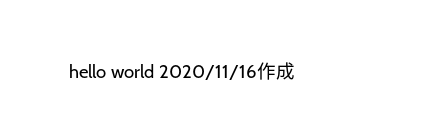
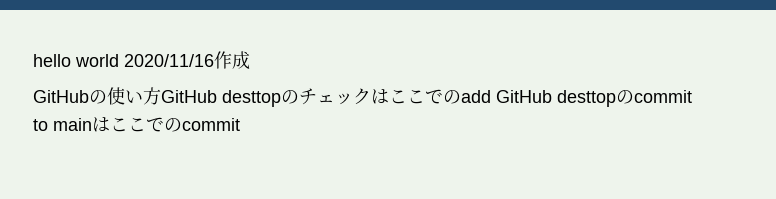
+ GitHubの使い方GitHub desttopのチェックはここでのadd GitHub desttopのcommit to mainはここでのcommit

